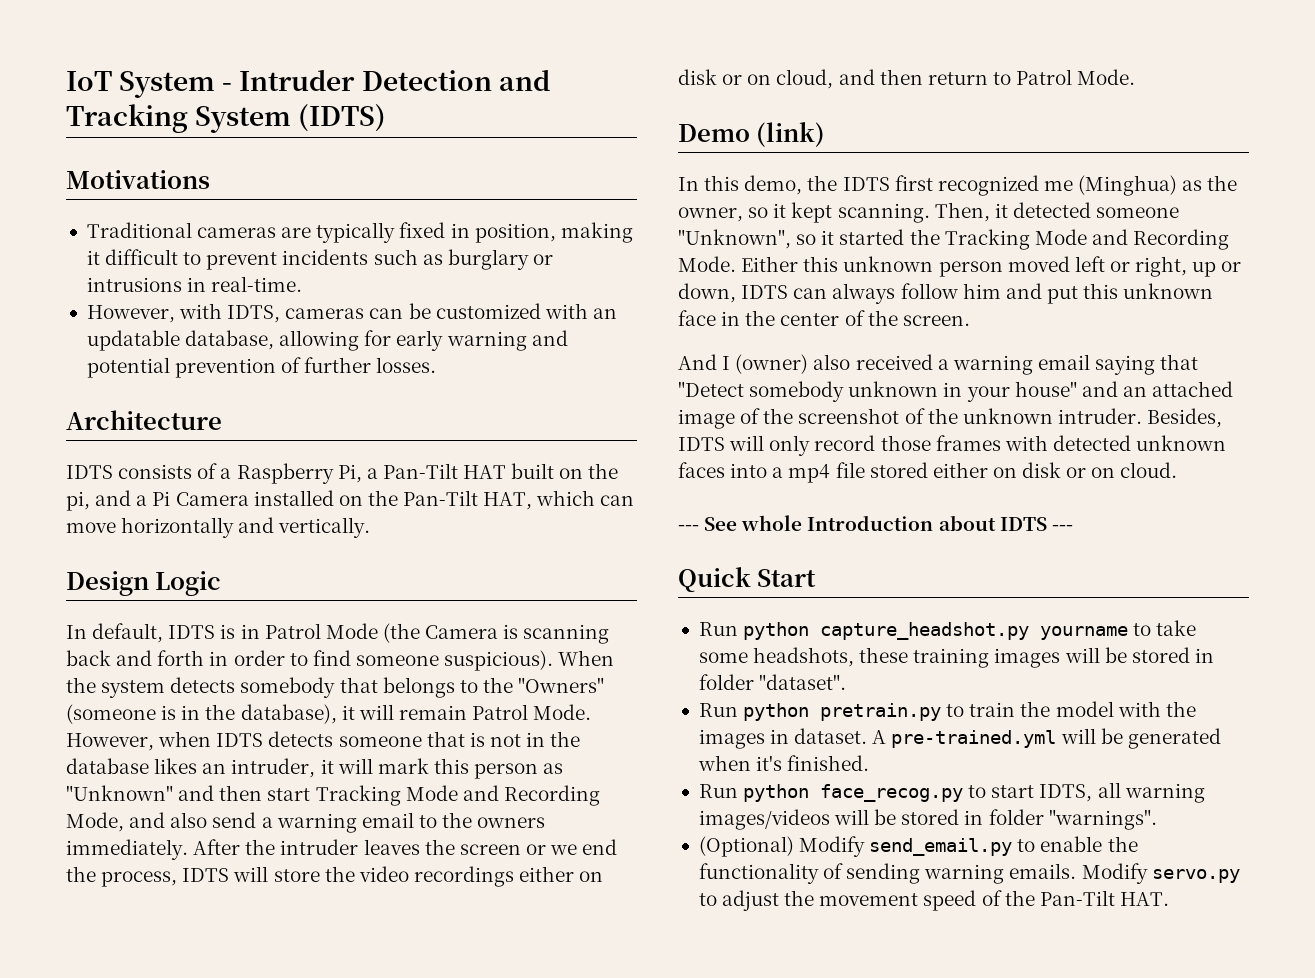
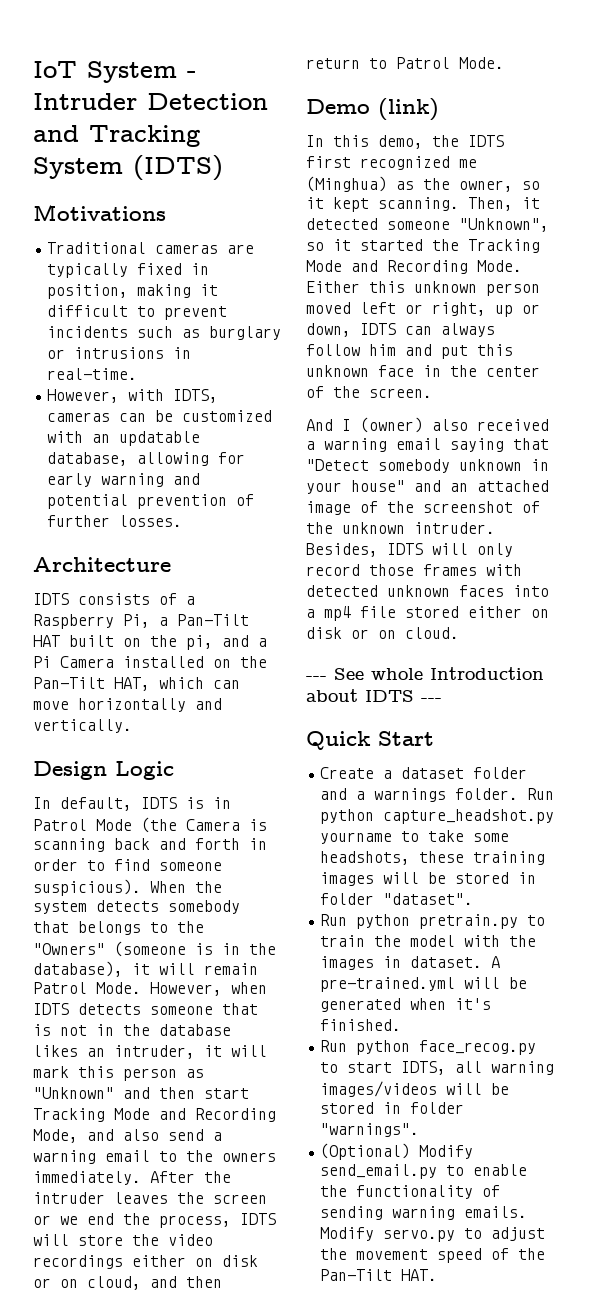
+ Create a dataset folder and a warnings folder.

